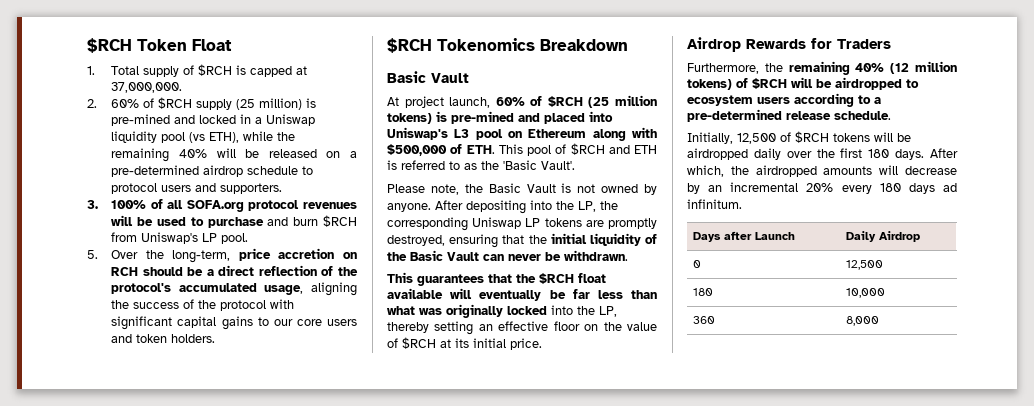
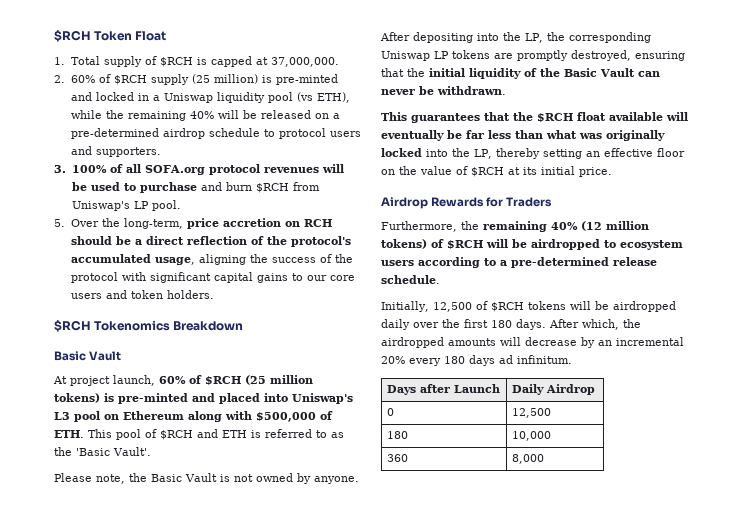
- 2. 60% of $RCH supply (25 million) is pre-mined and locked in a Uniswap liquidity pool (vs ETH), while the remaining 40% will be released on a pre-determined airdrop schedule to protocol users and supporters.
+ 2. 60% of $RCH supply (25 million) is pre-minted and locked in a Uniswap liquidity pool (vs ETH), while the remaining 40% will be released on a pre-determined airdrop schedule to protocol users and supporters.
- At project launch, 60% of $RCH (25 million tokens) is pre-mined and placed into Uniswap's L3 pool on Ethereum along with $500,000 of ETH. This pool of $RCH and ETH is referred to as the 'Basic Vault'.
+ At project launch, 60% of $RCH (25 million tokens) is pre-minted and placed into Uniswap's L3 pool on Ethereum along with $500,000 of ETH. This pool of $RCH and ETH is referred to as the 'Basic Vault'.

